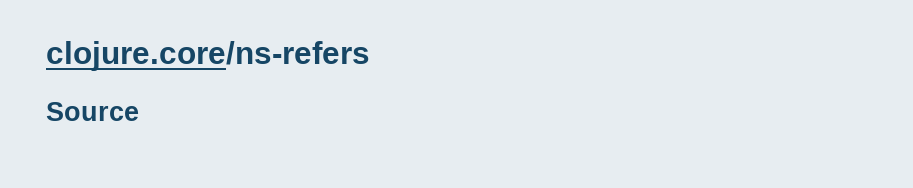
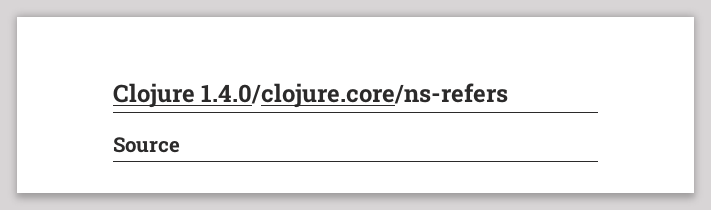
- clojure.core/ns-refers
+ Clojure 1.4.0/clojure.core/ns-refers

